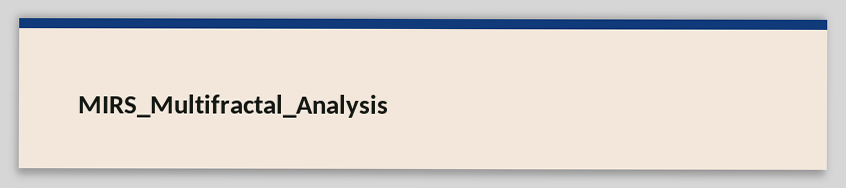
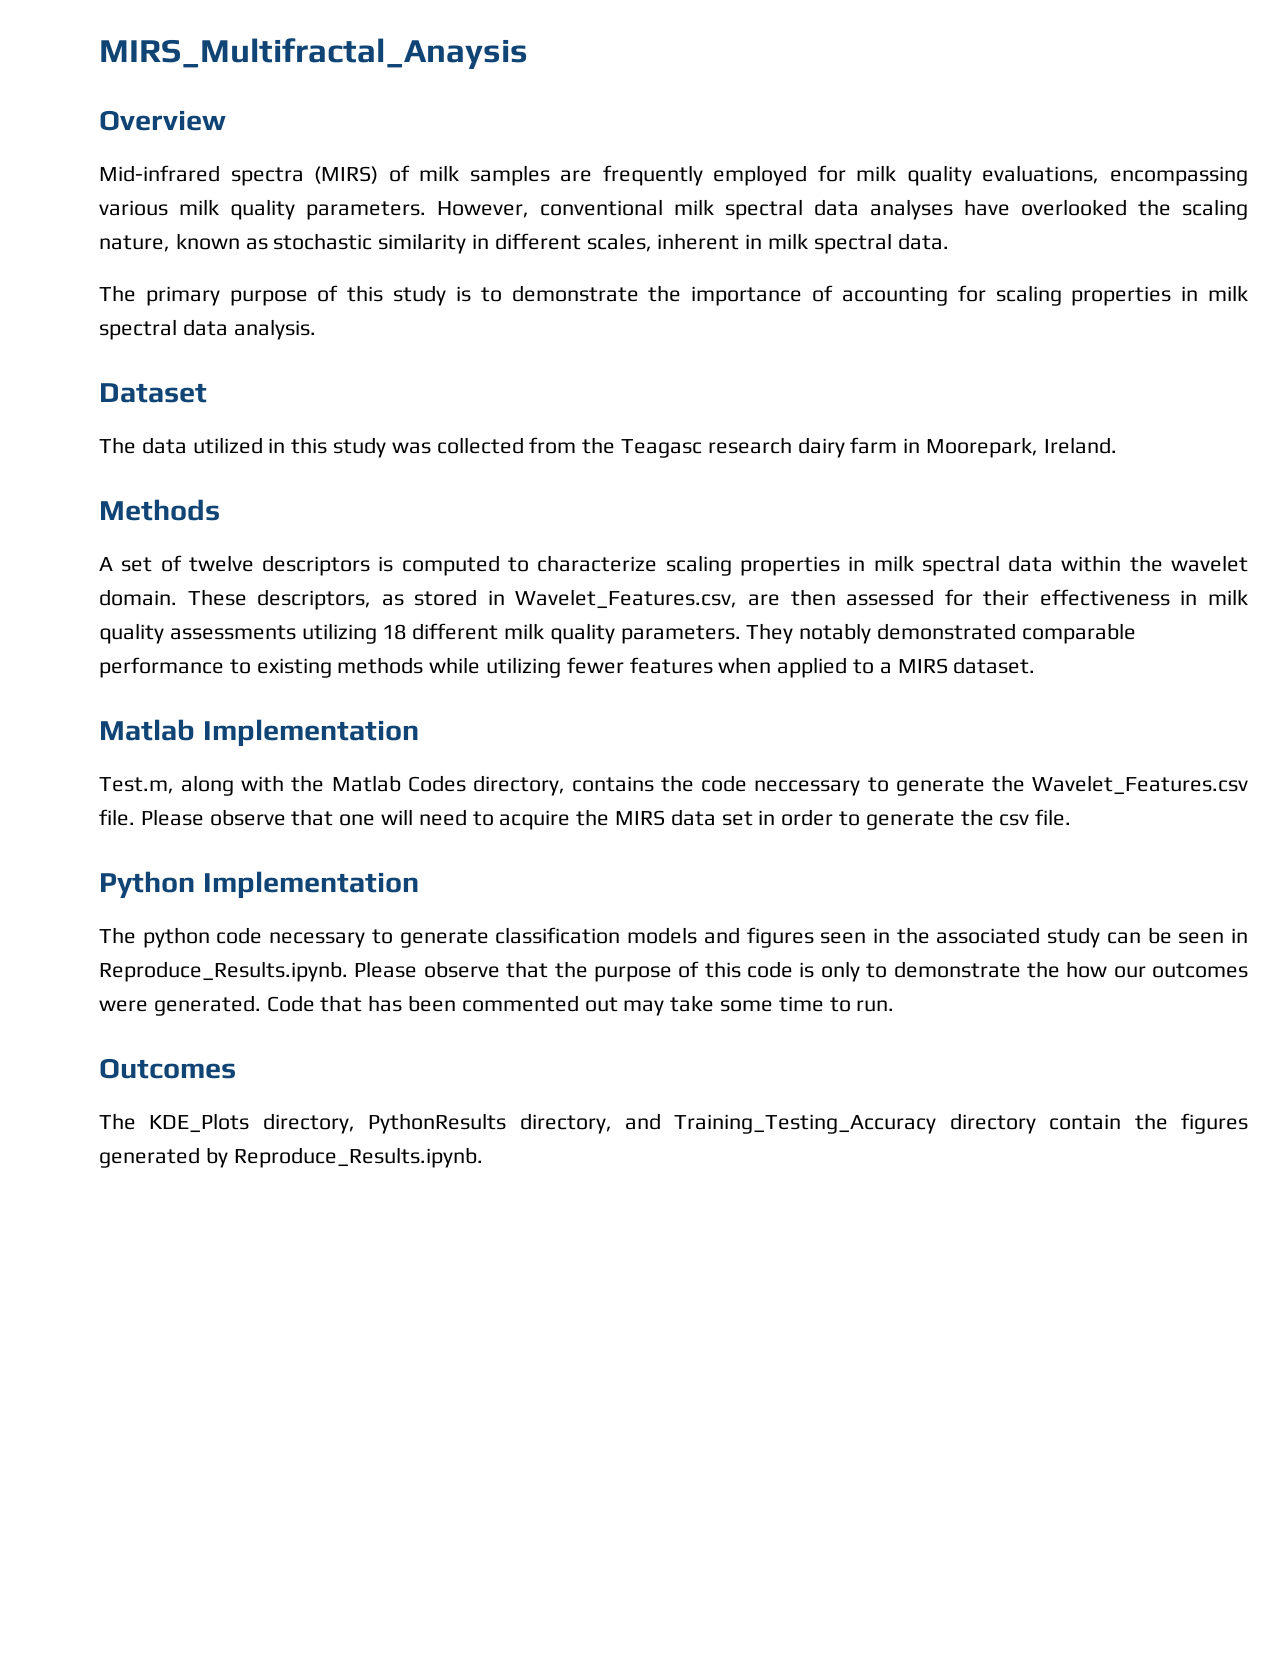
- MIRS_Multifractal_Analysis
+ MIRS_Multifractal_Anaysis
+ Overview
+ Mid-infrared spectra (MIRS) of milk samples are frequently employed for milk quality evaluations, encompassing various milk quality parameters. However, conventional milk spectral data analyses have overlooked the scaling nature, known as stochastic similarity in different scales, inherent in milk spectral data.
+ The primary purpose of this study is to demonstrate the importance of accounting for scaling properties in milk spectral data analysis.
+ Dataset
+ The data utilized in this study was collected from the Teagasc research dairy farm in Moorepark, Ireland.
+ Methods
+ A set of twelve descriptors is computed to characterize scaling properties in milk spectral data within the wavelet domain. These descriptors, as stored in Wavelet_Features.csv, are then assessed for their effectiveness in milk quality assessments utilizing 18 different milk quality parameters. They notably demonstrated comparable performance to existing methods while utilizing fewer features when applied to a MIRS dataset.
+ Matlab Implementation
+ Test.m, along with the Matlab Codes directory, contains the code neccessary to generate the Wavelet_Features.csv file. Please observe that one will need to acquire the MIRS data set in order to generate the csv file.
+ Python Implementation
+ The python code necessary to generate classification models and figures seen in the associated study can be seen in Reproduce_Results.ipynb. Please observe that the purpose of this code is only to demonstrate the how our outcomes were generated. Code that has been commented out may take some time to run.
+ Outcomes
+ The KDE_Plots directory, PythonResults directory, and Training_Testing_Accuracy directory contain the figures generated by Reproduce_Results.ipynb.

